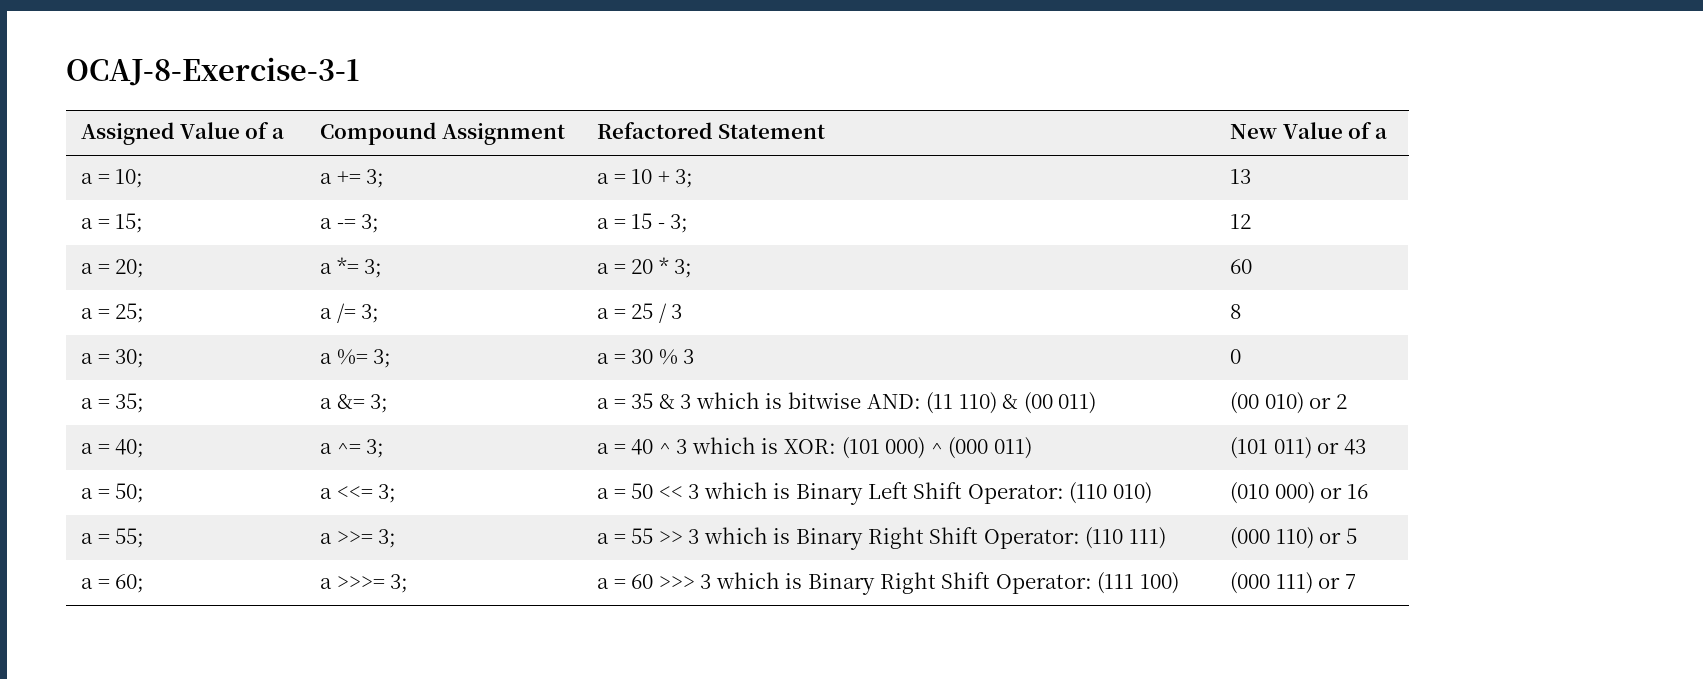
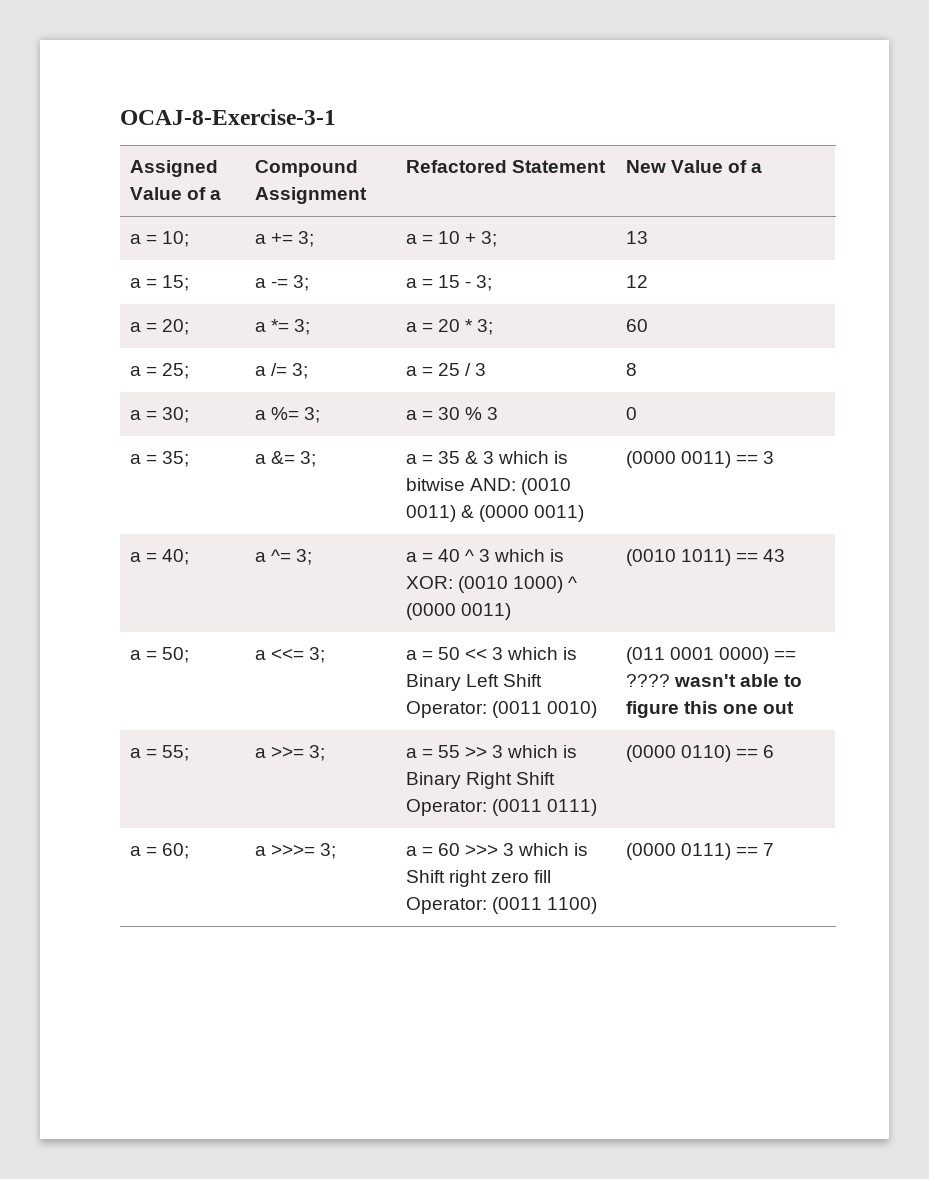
- a = 35; | a &= 3; | a = 35 & 3 which is bitwise AND: (11 110) & (00 011) | (00 010) or 2
+ a = 35; | a &= 3; | a = 35 & 3 which is bitwise AND: (0010 0011) & (0000 0011) | (0000 0011) == 3
- a = 40; | a ^= 3; | a = 40 ^ 3 which is XOR: (101 000) ^ (000 011) | (101 011) or 43
+ a = 40; | a ^= 3; | a = 40 ^ 3 which is XOR: (0010 1000) ^ (0000 0011) | (0010 1011) == 43
- a = 50; | a <<= 3; | a = 50 << 3 which is Binary Left Shift Operator: (110 010) | (010 000) or 16
+ a = 50; | a <<= 3; | a = 50 << 3 which is Binary Left Shift Operator: (0011 0010) | (011 0001 0000) == ???? wasn't able to figure this one out
- a = 55; | a >>= 3; | a = 55 >> 3 which is Binary Right Shift Operator: (110 111) | (000 110) or 5
+ a = 55; | a >>= 3; | a = 55 >> 3 which is Binary Right Shift Operator: (0011 0111) | (0000 0110) == 6
- a = 60; | a >>>= 3; | a = 60 >>> 3 which is Binary Right Shift Operator: (111 100) | (000 111) or 7
+ a = 60; | a >>>= 3; | a = 60 >>> 3 which is Shift right zero fill Operator: (0011 1100) | (0000 0111) == 7

